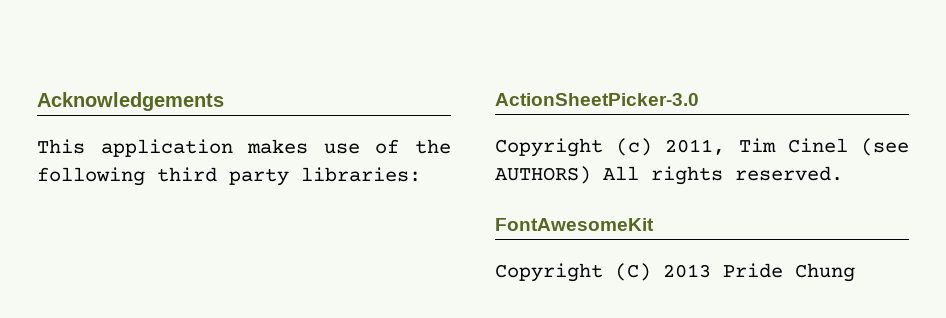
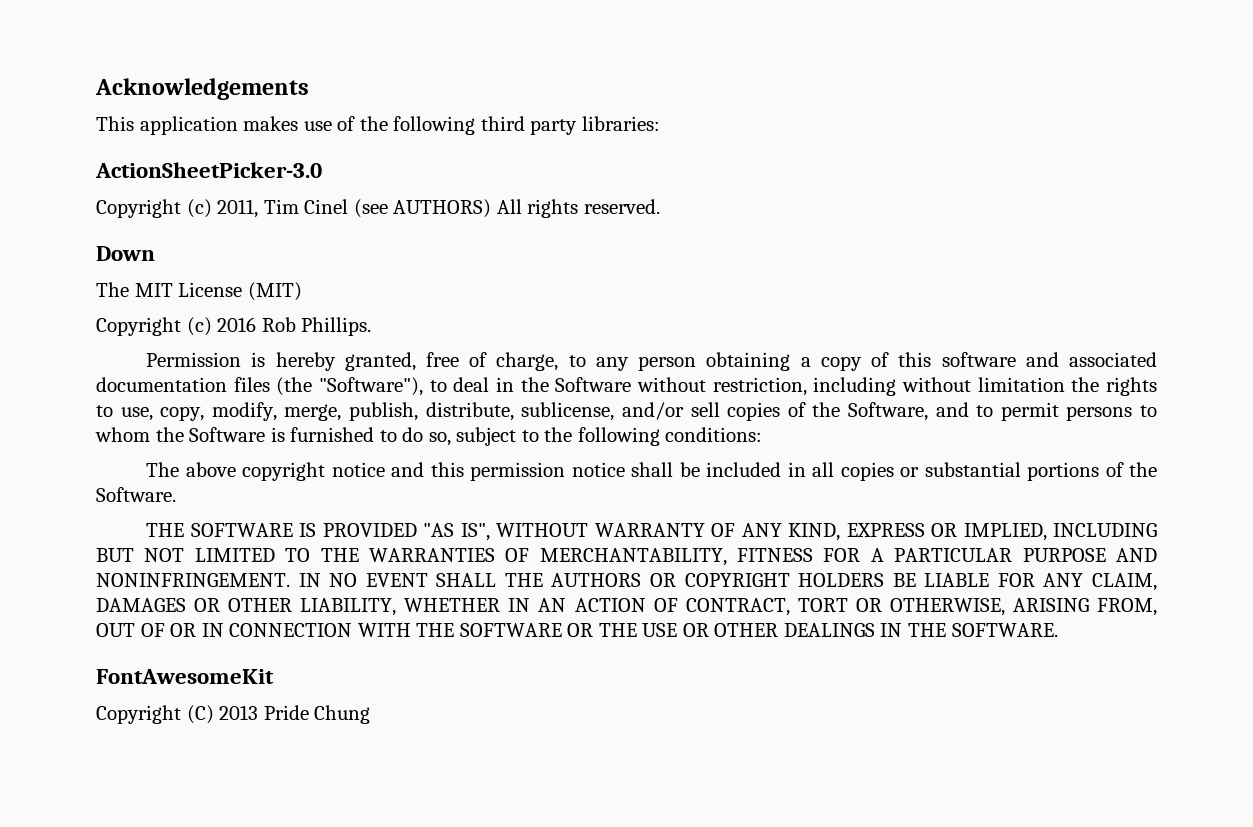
+ Down
+ The MIT License (MIT)
+ Copyright (c) 2016 Rob Phillips.
+ Permission is hereby granted, free of charge, to any person obtaining a copy of this software and associated documentation files (the "Software"), to deal in the Software without restriction, including without limitation the rights to use, copy, modify, merge, publish, distribute, sublicense, and/or sell copies of the Software, and to permit persons to whom the Software is furnished to do so, subject to the following conditions:
+ The above copyright notice and this permission notice shall be included in all copies or substantial portions of the Software.
+ THE SOFTWARE IS PROVIDED "AS IS", WITHOUT WARRANTY OF ANY KIND, EXPRESS OR IMPLIED, INCLUDING BUT NOT LIMITED TO THE WARRANTIES OF MERCHANTABILITY, FITNESS FOR A PARTICULAR PURPOSE AND NONINFRINGEMENT. IN NO EVENT SHALL THE AUTHORS OR COPYRIGHT HOLDERS BE LIABLE FOR ANY CLAIM, DAMAGES OR OTHER LIABILITY, WHETHER IN AN ACTION OF CONTRACT, TORT OR OTHERWISE, ARISING FROM, OUT OF OR IN CONNECTION WITH THE SOFTWARE OR THE USE OR OTHER DEALINGS IN THE SOFTWARE.

